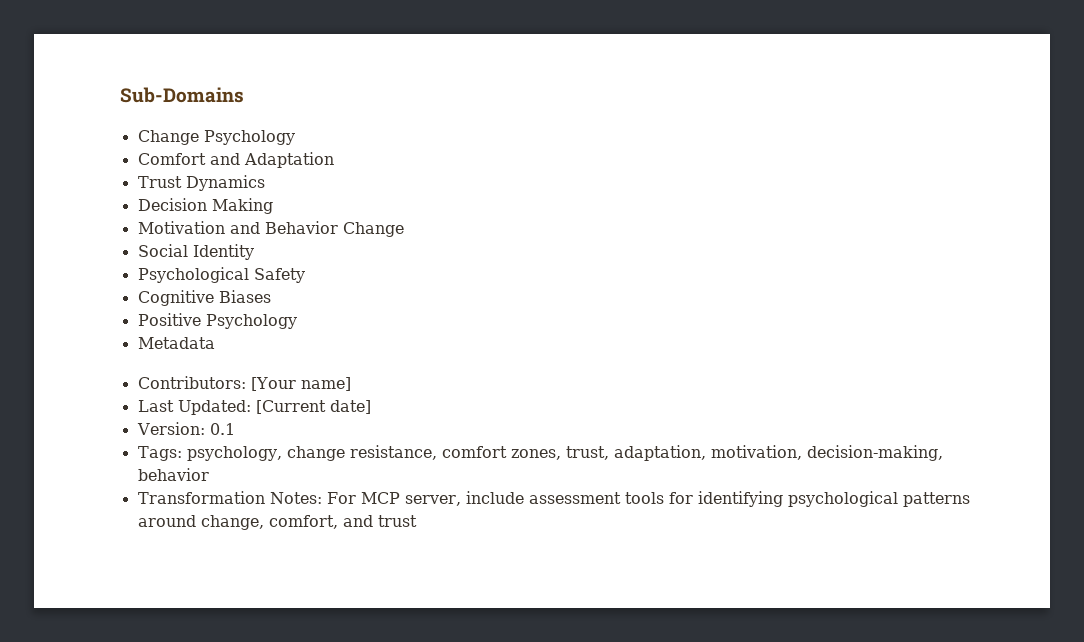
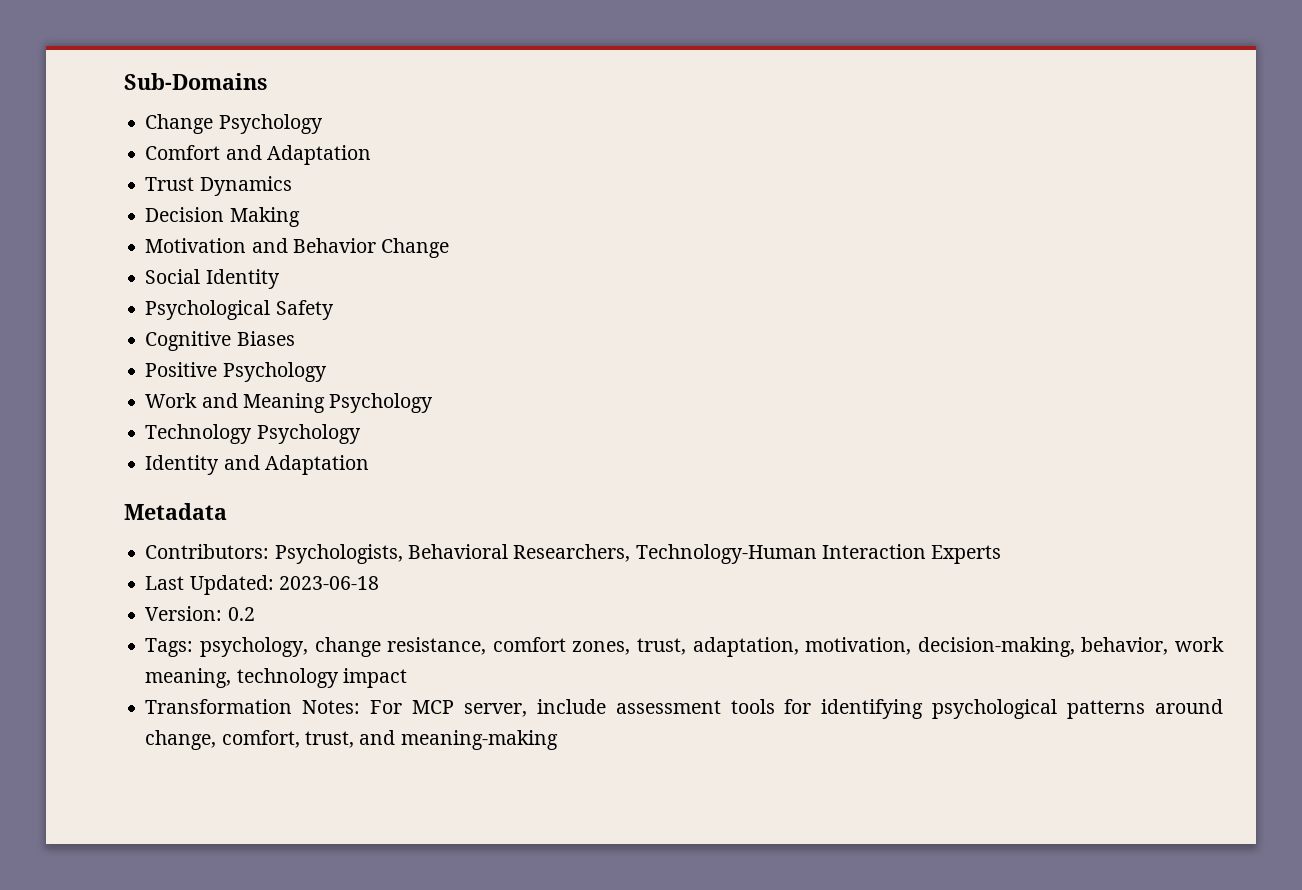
+ Work and Meaning Psychology
+ Technology Psychology
+ Identity and Adaptation
  Metadata
- Contributors: [Your name]
+ Contributors: Psychologists, Behavioral Researchers, Technology-Human Interaction Experts
- Last Updated: [Current date]
+ Last Updated: 2023-06-18
- Version: 0.1
+ Version: 0.2
- Tags: psychology, change resistance, comfort zones, trust, adaptation, motivation, decision-making, behavior
+ Tags: psychology, change resistance, comfort zones, trust, adaptation, motivation, decision-making, behavior, work meaning, technology impact
- Transformation Notes: For MCP server, include assessment tools for identifying psychological patterns around change, comfort, and trust
+ Transformation Notes: For MCP server, include assessment tools for identifying psychological patterns around change, comfort, trust, and meaning-making

